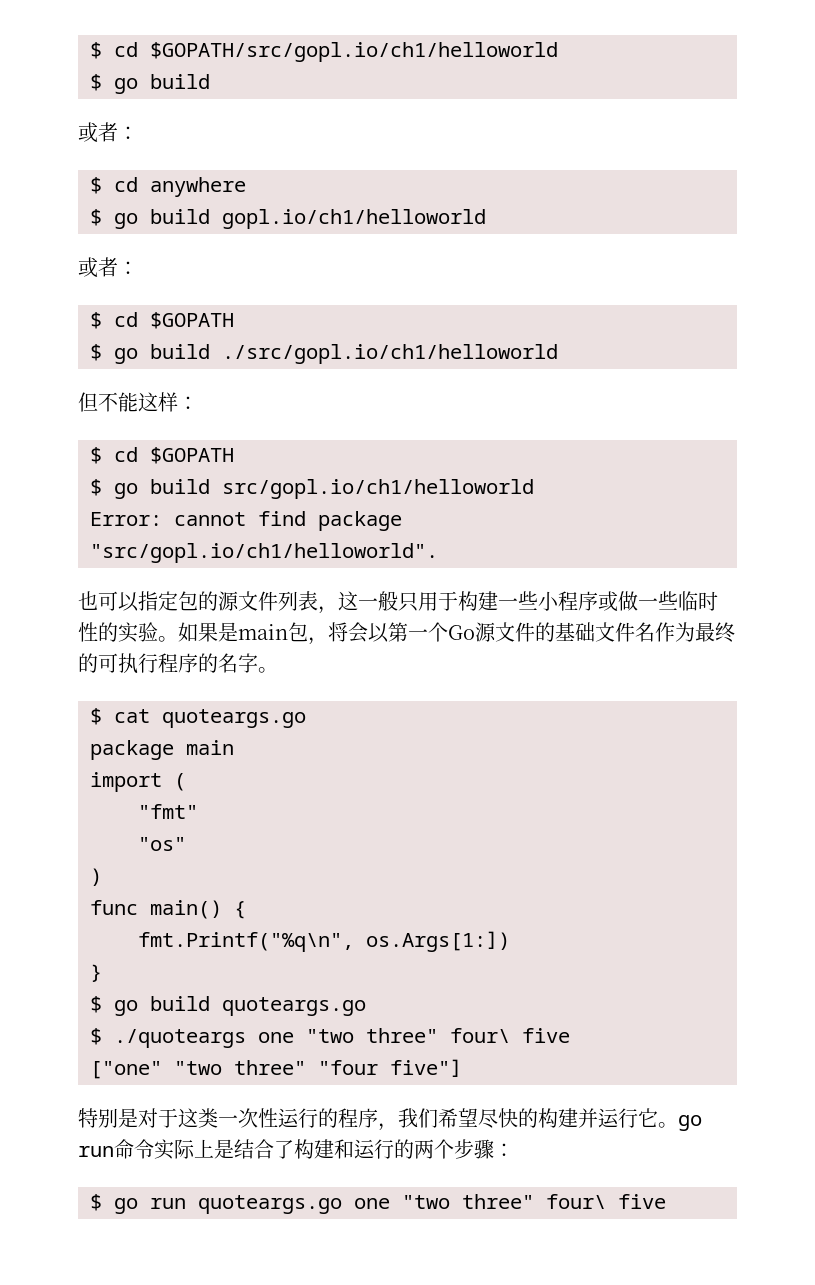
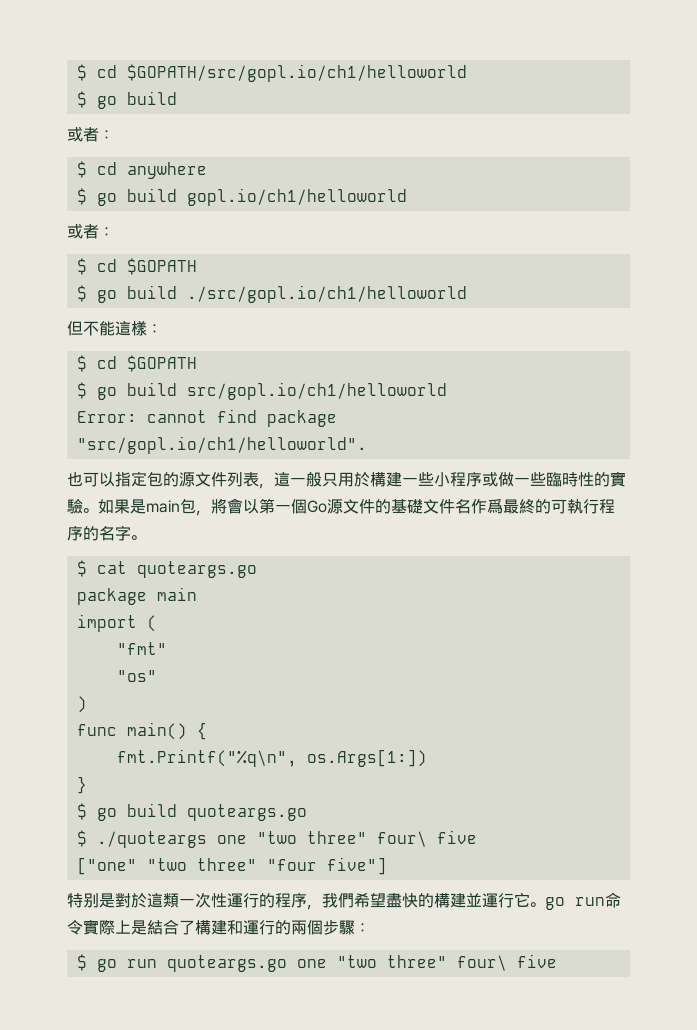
- 但不能这样：
+ 但不能這樣：
- 也可以指定包的源文件列表，这一般只用于构建一些小程序或做一些临时性的实验。
+ 也可以指定包的源文件列表，這一般只用於構建一些小程序或做一些臨時性的實驗。
- 如果是main包，将会以第一个Go源文件的基础文件名作为最终的可执行程序的名字。
+ 如果是main包，將會以第一個Go源文件的基礎文件名作爲最終的可執行程序的名字。
- 特别是对于这类一次性运行的程序，我们希望尽快的构建并运行它。go run命令实际上是结合了构建和运行的两个步骤：
+ 特别是對於這類一次性運行的程序，我們希望盡快的構建並運行它。go run命令實際上是結合了構建和運行的兩個步驟：

